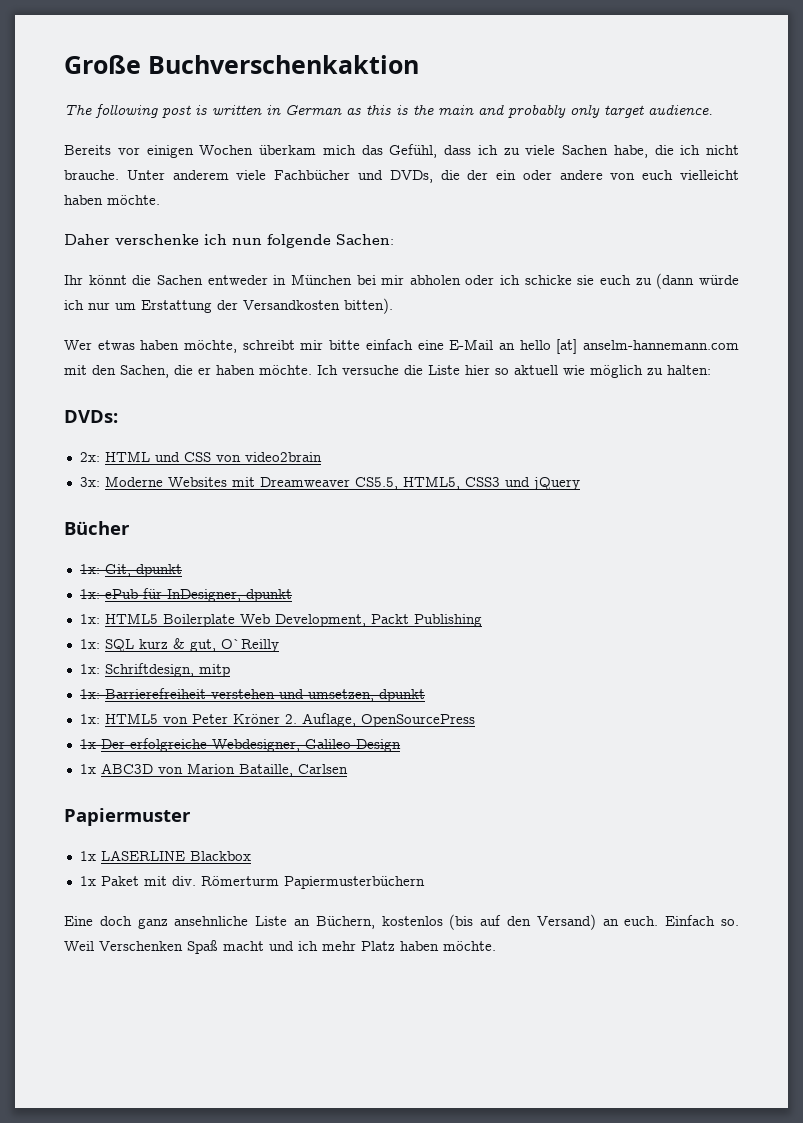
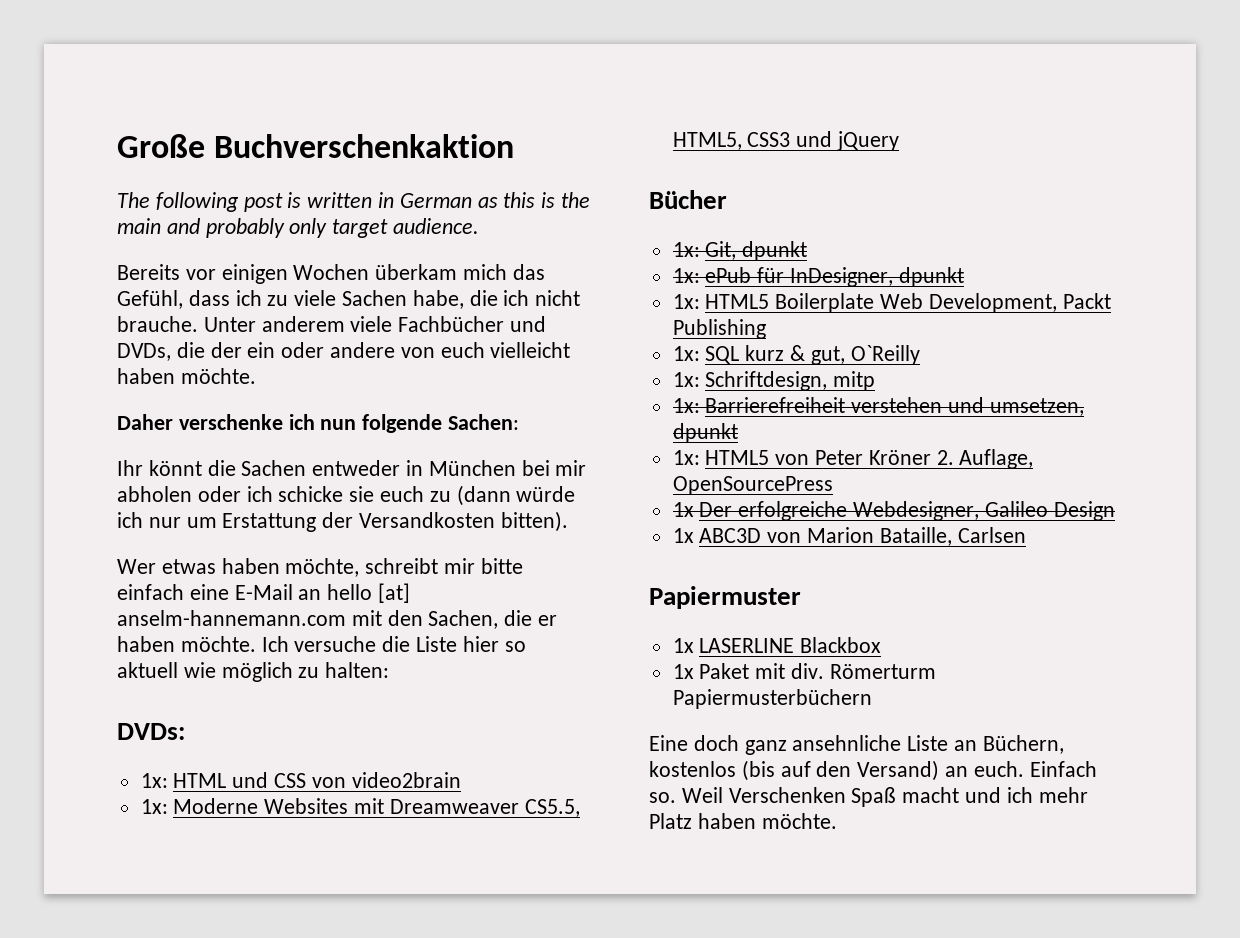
- 2x: HTML und CSS von video2brain
+ 1x: HTML und CSS von video2brain
- 3x: Moderne Websites mit Dreamweaver CS5.5, HTML5, CSS3 und jQuery
+ 1x: Moderne Websites mit Dreamweaver CS5.5, HTML5, CSS3 und jQuery

